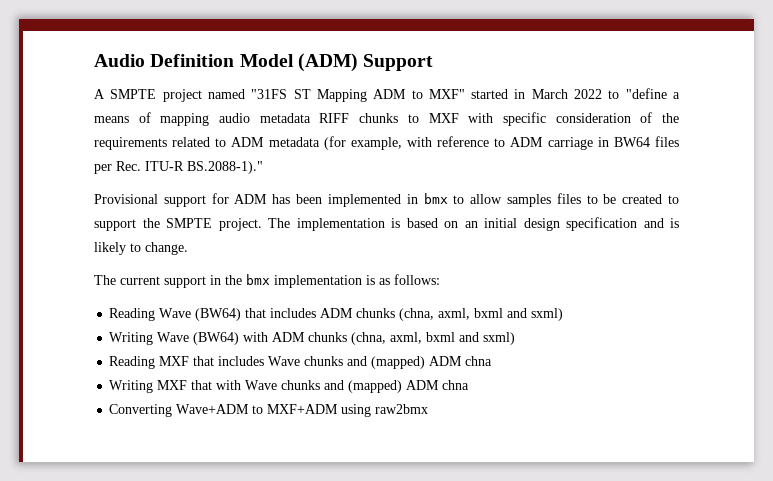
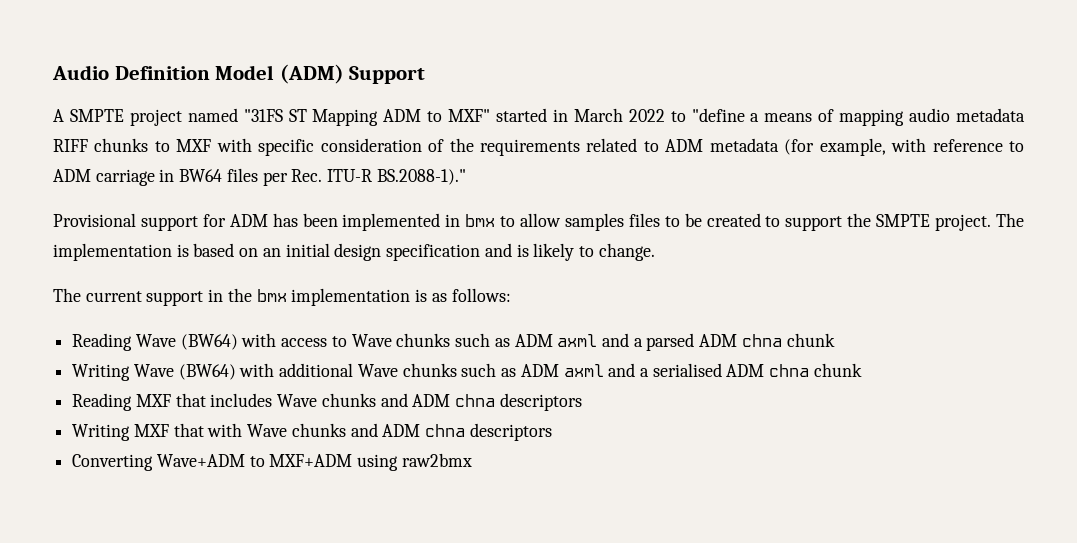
- Reading Wave (BW64) that includes ADM chunks (chna, axml, bxml and sxml)
- Writing Wave (BW64) with ADM chunks (chna, axml, bxml and sxml)
+ Reading Wave (BW64) with access to Wave chunks such as ADM axml and a parsed ADM chna chunk
+ Writing Wave (BW64) with additional Wave chunks such as ADM axml and a serialised ADM chna chunk
- Reading MXF that includes Wave chunks and (mapped) ADM chna
+ Reading MXF that includes Wave chunks and ADM chna descriptors
- Writing MXF that with Wave chunks and (mapped) ADM chna
+ Writing MXF that with Wave chunks and ADM chna descriptors

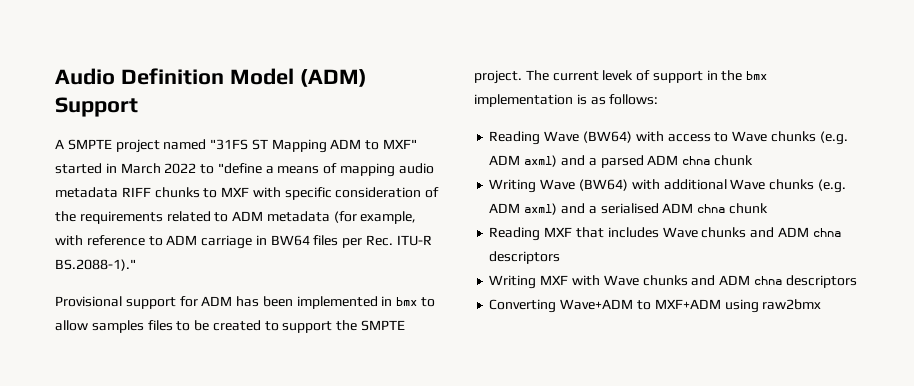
- The implementation is based on an initial design specification and is likely to change.
- The current support in the bmx implementation is as follows:
+ The current levek of support in the bmx implementation is as follows:
- Reading Wave (BW64) with access to Wave chunks such as ADM axml and a parsed ADM chna chunk
+ Reading Wave (BW64) with access to Wave chunks (e.g. ADM axml) and a parsed ADM chna chunk
- Writing Wave (BW64) with additional Wave chunks such as ADM axml and a serialised ADM chna chunk
+ Writing Wave (BW64) with additional Wave chunks (e.g. ADM axml) and a serialised ADM chna chunk
- Writing MXF that with Wave chunks and ADM chna descriptors
+ Writing MXF with Wave chunks and ADM chna descriptors

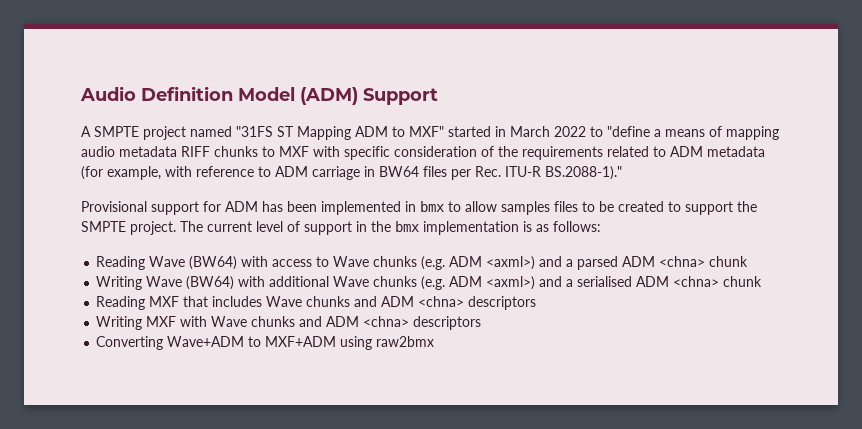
- The current levek of support in the bmx implementation is as follows:
+ The current level of support in the bmx implementation is as follows:
- Reading Wave (BW64) with access to Wave chunks (e.g. ADM axml) and a parsed ADM chna chunk
+ Reading Wave (BW64) with access to Wave chunks (e.g. ADM <axml>) and a parsed ADM <chna> chunk
- Writing Wave (BW64) with additional Wave chunks (e.g. ADM axml) and a serialised ADM chna chunk
+ Writing Wave (BW64) with additional Wave chunks (e.g. ADM <axml>) and a serialised ADM <chna> chunk
- Reading MXF that includes Wave chunks and ADM chna descriptors
+ Reading MXF that includes Wave chunks and ADM <chna> descriptors
- Writing MXF with Wave chunks and ADM chna descriptors
+ Writing MXF with Wave chunks and ADM <chna> descriptors

